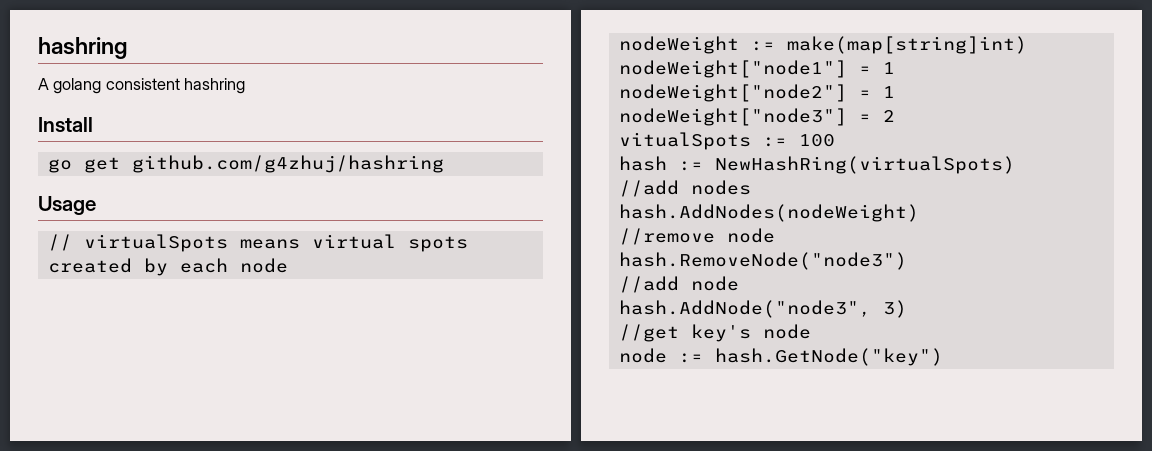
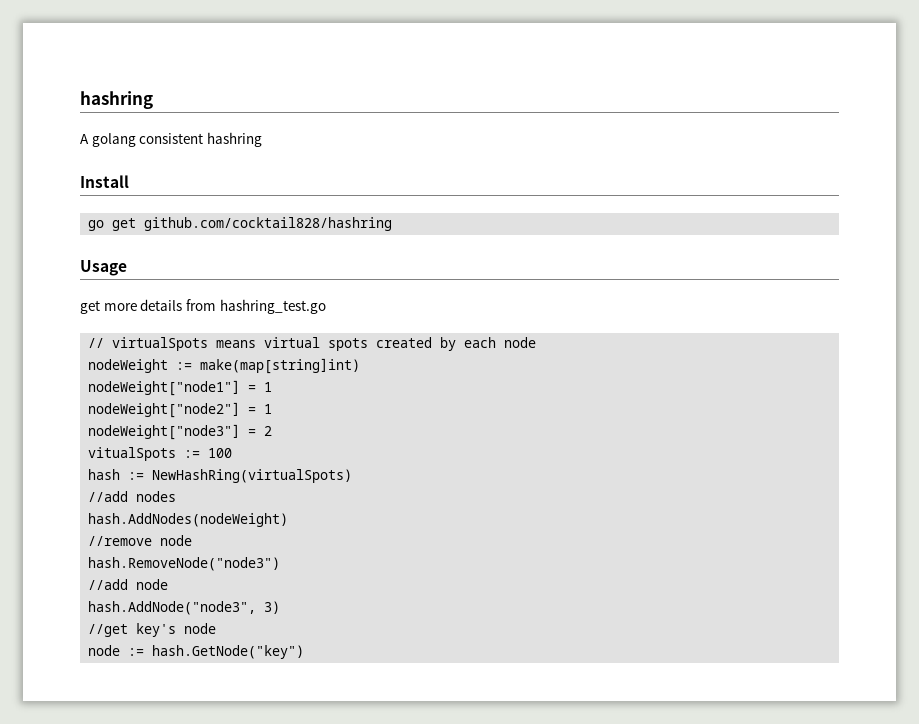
- go get github.com/g4zhuj/hashring
+ go get github.com/cocktail828/hashring
+ get more details from hashring_test.go

